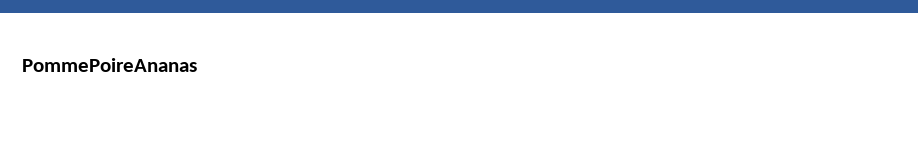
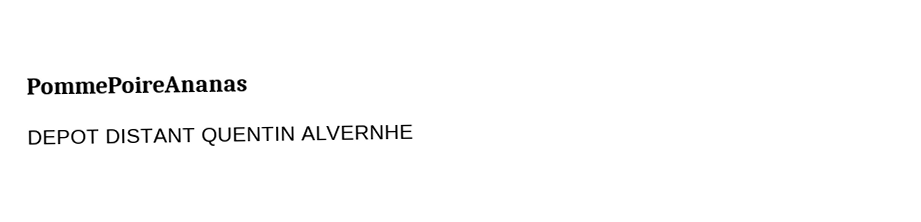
+ DEPOT DISTANT QUENTIN ALVERNHE

